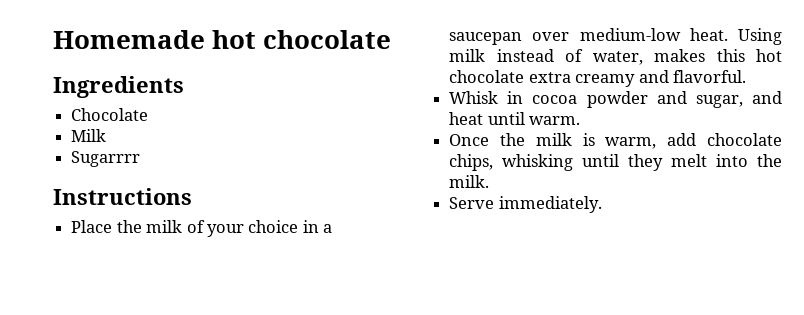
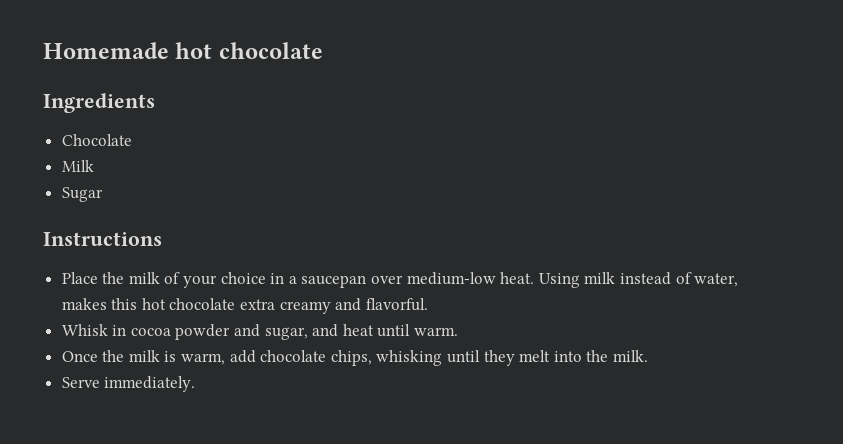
- Sugarrrr
+ Sugar

